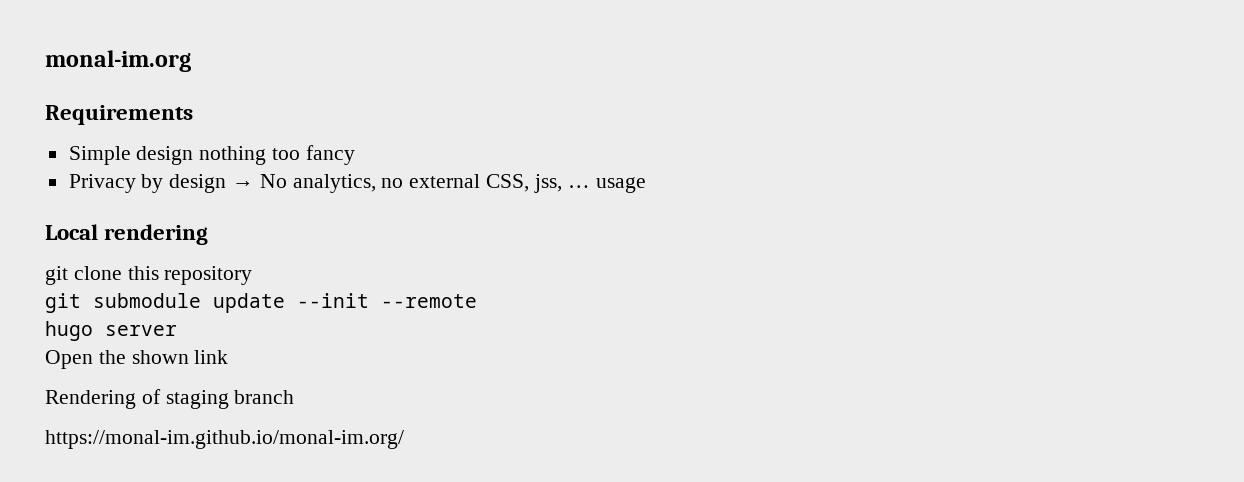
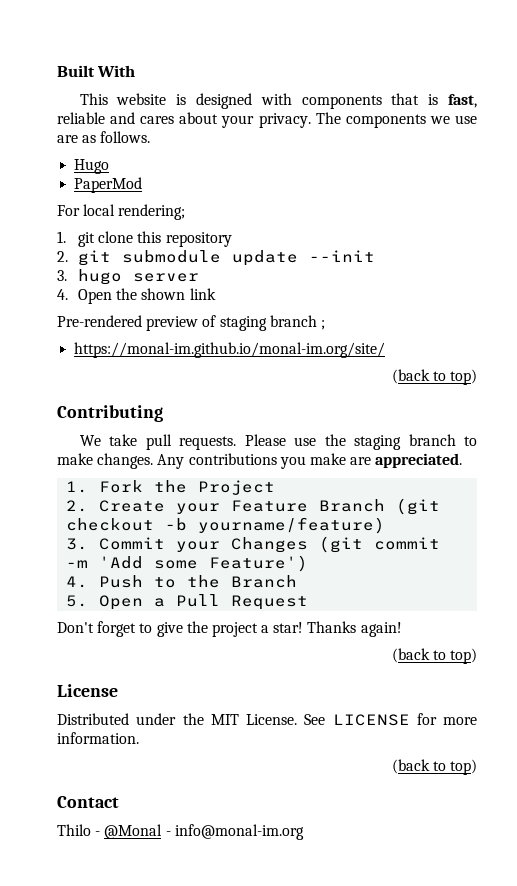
- monal-im.org
- Requirements
- Simple design nothing too fancy
- Privacy by design → No analytics, no external CSS, jss, … usage
- Local rendering
- git clone this repository
+ Built With
+ This website is designed with components that is fast, reliable and cares about your privacy. The components we use are as follows.
+ Hugo
+ PaperMod
+ For local rendering;
+ 1. git clone this repository
- git submodule update --init --remote
- hugo server
+ 2. git submodule update --init
+ 3. hugo server
- Open the shown link
+ 4. Open the shown link
- Rendering of staging branch
- https://monal-im.github.io/monal-im.org/
+ Pre-rendered preview of staging branch ;
+ https://monal-im.github.io/monal-im.org/site/
+ (back to top)
+ Contributing
+ We take pull requests. Please use the staging branch to make changes. Any contributions you make are appreciated.
+ 1. Fork the Project
+ 2. Create your Feature Branch (git checkout -b yourname/feature)
+ 3. Commit your Changes (git commit -m 'Add some Feature')
+ 4. Push to the Branch
+ 5. Open a Pull Request
+ Don't forget to give the project a star! Thanks again!
+ (back to top)
+ License
+ Distributed under the MIT License. See LICENSE for more information.
+ (back to top)
+ Contact
+ Thilo - @Monal - info@monal-im.org

